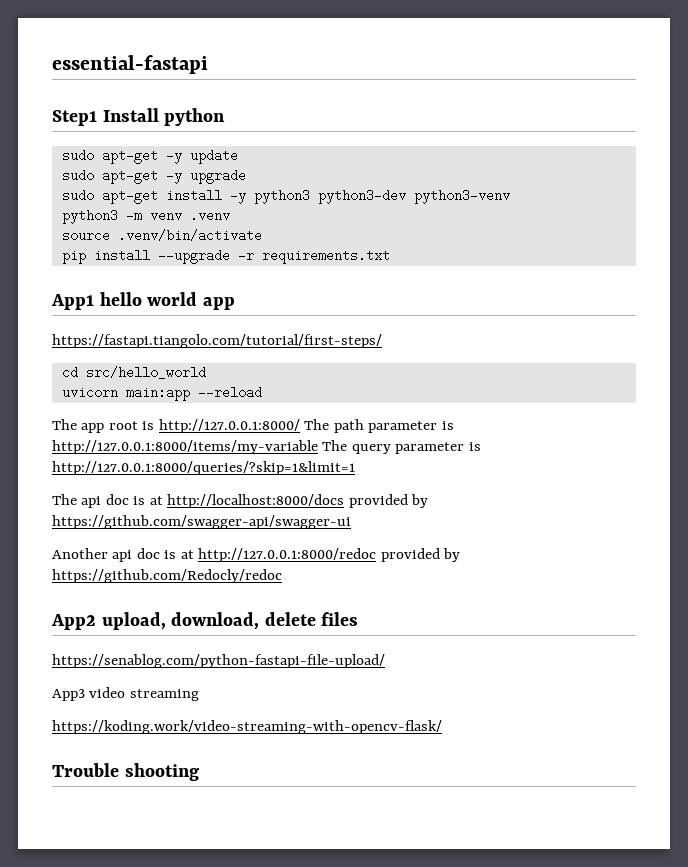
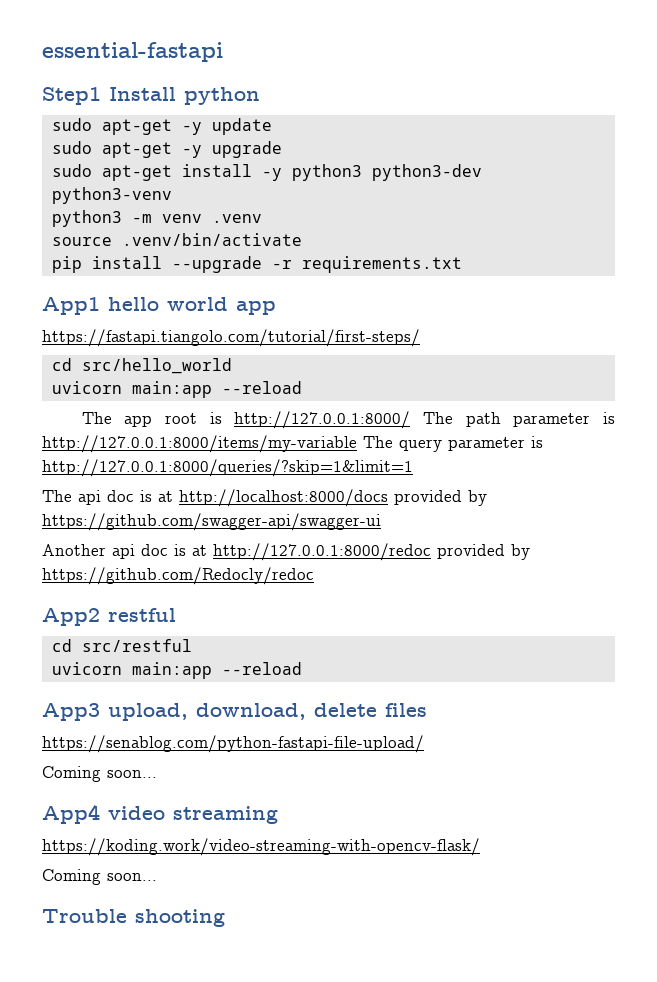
- App2 upload, download, delete files
+ App2 restful
+ cd src/restful
+ uvicorn main:app --reload
+ App3 upload, download, delete files
  https://senablog.com/python-fastapi-file-upload/
- App3 video streaming
+ Coming soon...
+ App4 video streaming
  https://koding.work/video-streaming-with-opencv-flask/
+ Coming soon...

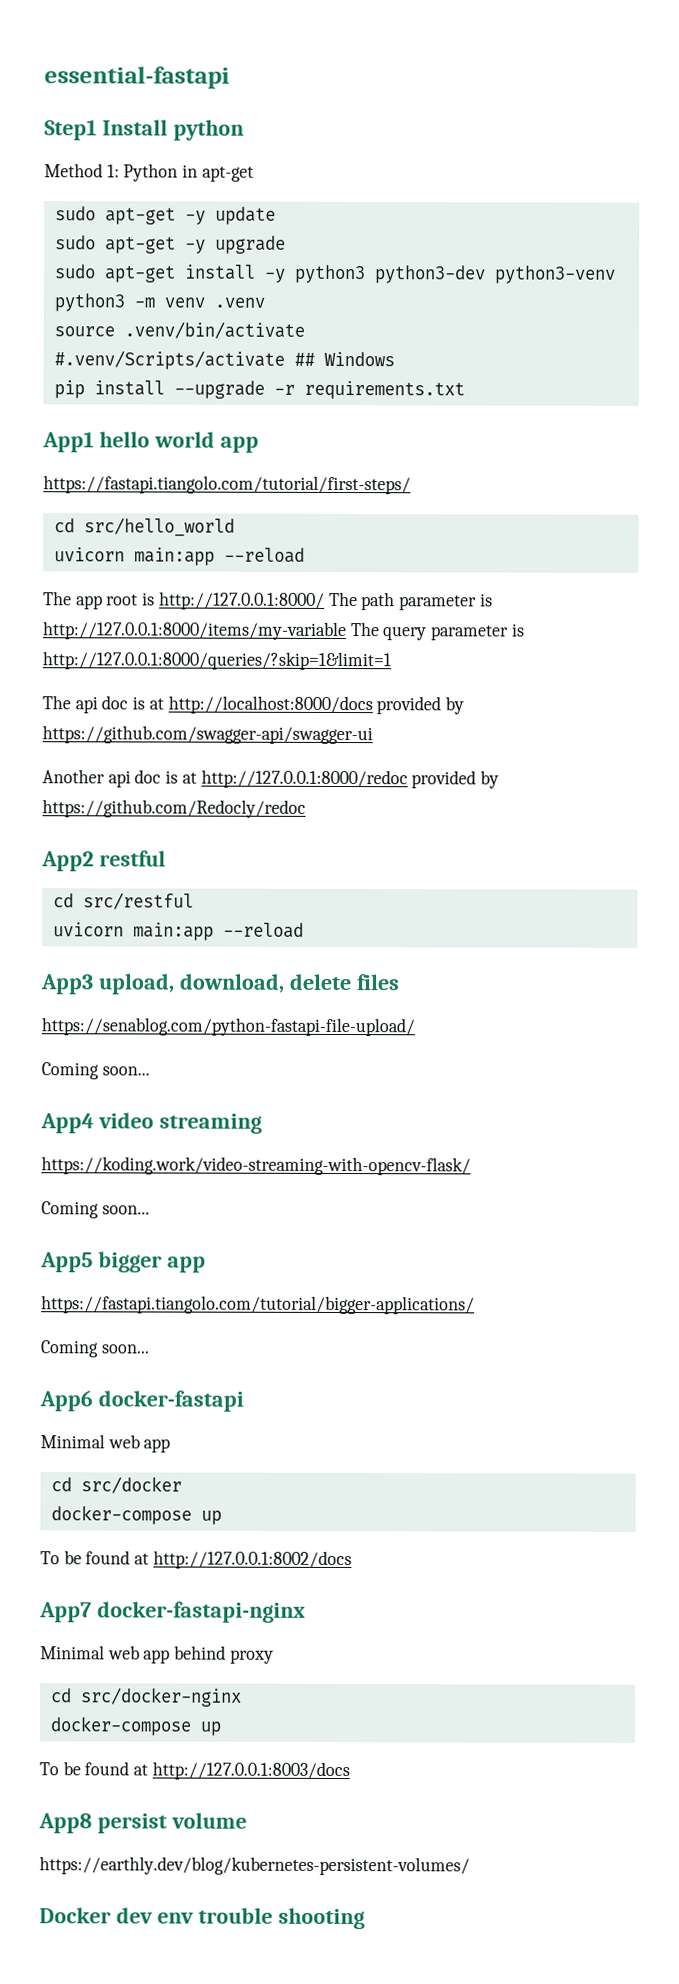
+ Method 1: Python in apt-get
+ #.venv/Scripts/activate ## Windows
- Trouble shooting
+ App5 bigger app
+ https://fastapi.tiangolo.com/tutorial/bigger-applications/
+ Coming soon...
+ App6 docker-fastapi
+ Minimal web app
+ cd src/docker
+ docker-compose up
+ To be found at http://127.0.0.1:8002/docs
+ App7 docker-fastapi-nginx
+ Minimal web app behind proxy
+ cd src/docker-nginx
+ docker-compose up
+ To be found at http://127.0.0.1:8003/docs
+ App8 persist volume
+ https://earthly.dev/blog/kubernetes-persistent-volumes/
+ Docker dev env trouble shooting

